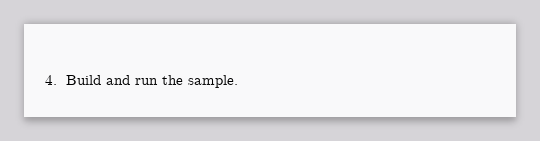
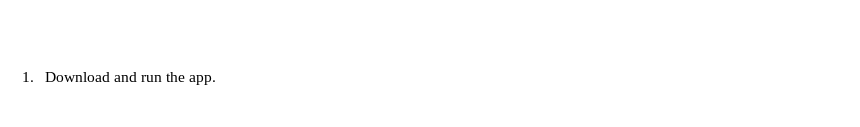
- 4. Build and run the sample.
+ 1. Download and run the app.

